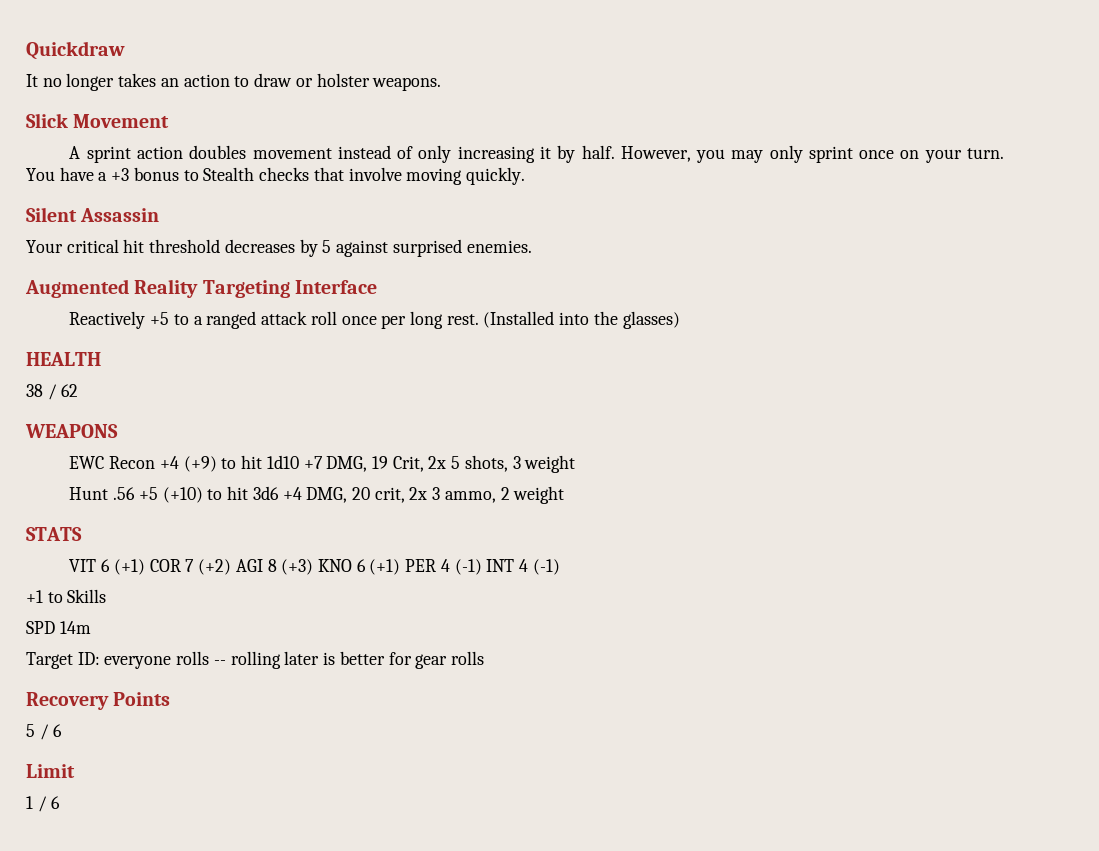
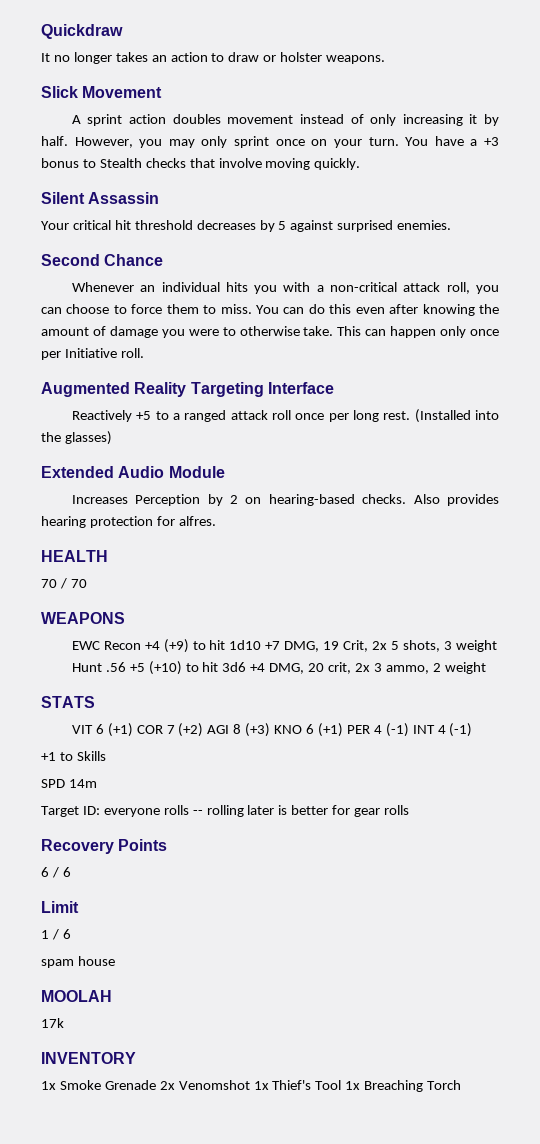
+ Second Chance
+ Whenever an individual hits you with a non-critical attack roll, you can choose to force them to miss. You can do this even after knowing the amount of damage you were to otherwise take. This can happen only once per Initiative roll.
+ Extended Audio Module
+ Increases Perception by 2 on hearing-based checks. Also provides hearing protection for alfres.
  HEALTH
- 38 / 62
+ 70 / 70
- 5 / 6
+ 6 / 6
+ spam house
+ MOOLAH
+ 17k
+ INVENTORY
+ 1x Smoke Grenade 2x Venomshot 1x Thief's Tool 1x Breaching Torch

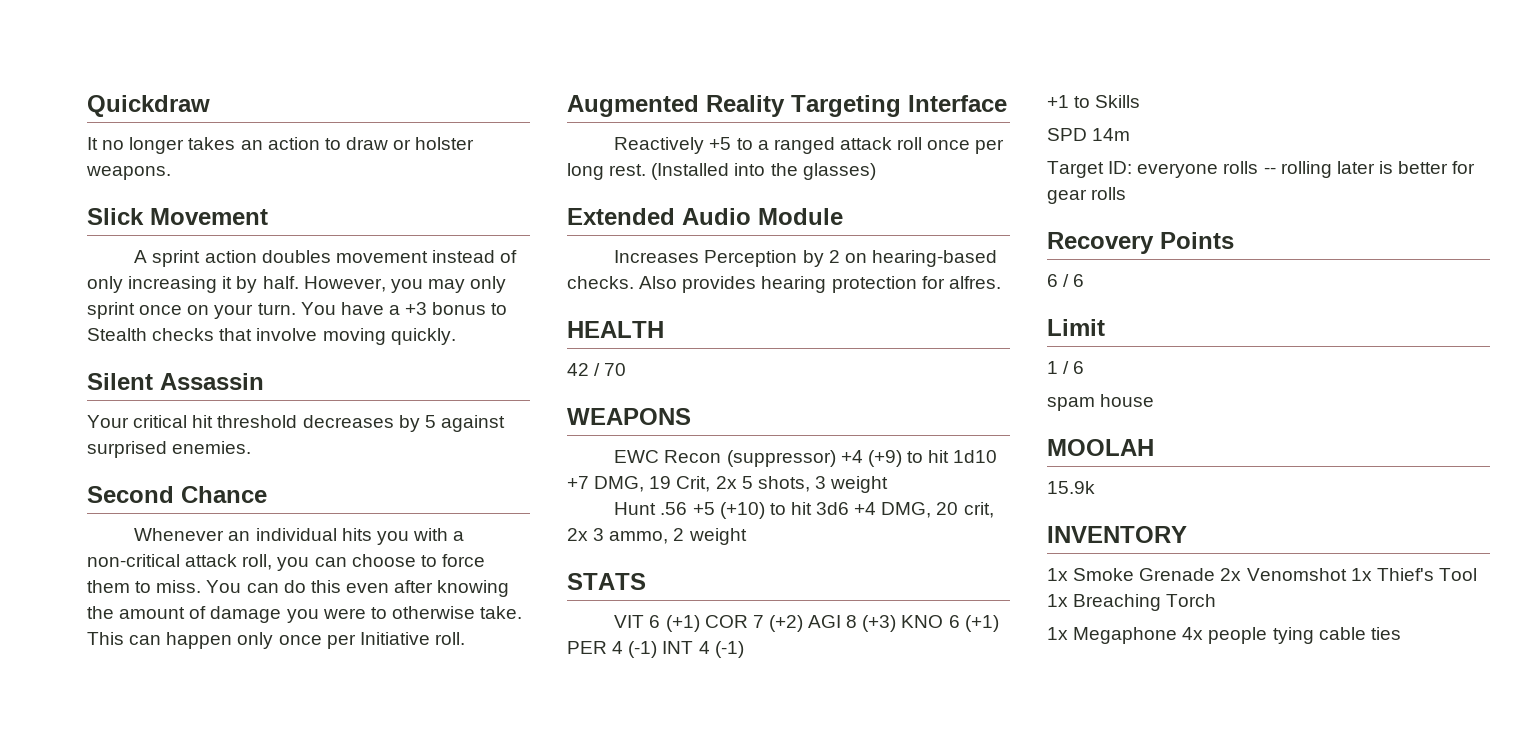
- 70 / 70
+ 42 / 70
- EWC Recon +4 (+9) to hit 1d10 +7 DMG, 19 Crit, 2x 5 shots, 3 weight
+ EWC Recon (suppressor) +4 (+9) to hit 1d10 +7 DMG, 19 Crit, 2x 5 shots, 3 weight
- 17k
+ 15.9k
+ 1x Megaphone 4x people tying cable ties

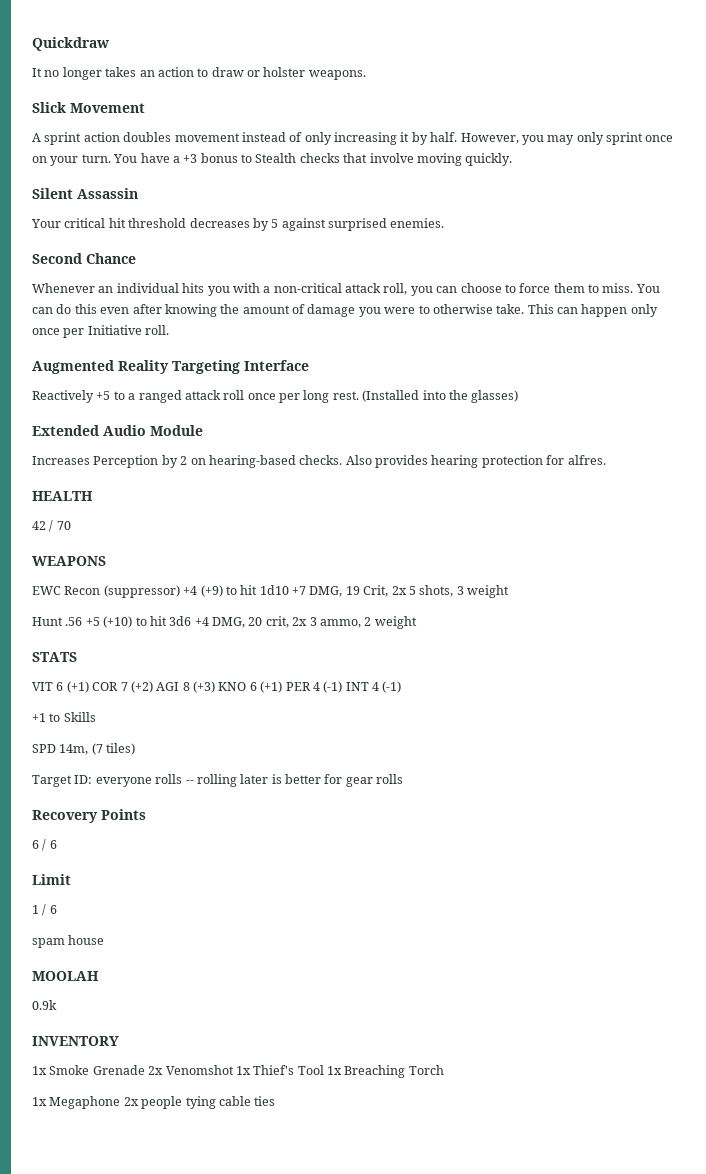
- SPD 14m
+ SPD 14m, (7 tiles)
- 15.9k
+ 0.9k
- 1x Megaphone 4x people tying cable ties
+ 1x Megaphone 2x people tying cable ties

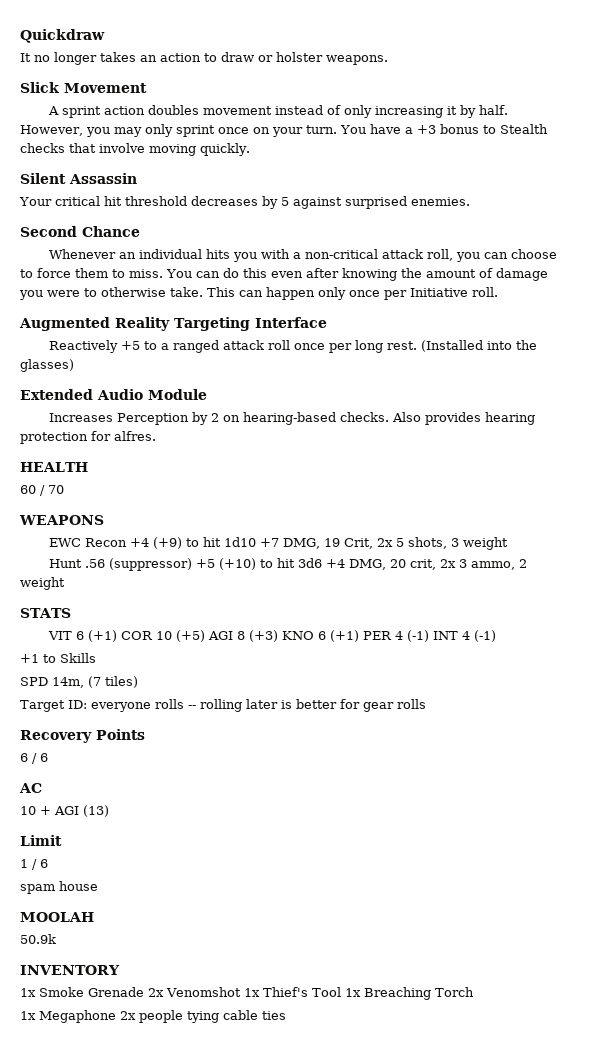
- 42 / 70
+ 60 / 70
- EWC Recon (suppressor) +4 (+9) to hit 1d10 +7 DMG, 19 Crit, 2x 5 shots, 3 weight
+ EWC Recon +4 (+9) to hit 1d10 +7 DMG, 19 Crit, 2x 5 shots, 3 weight
- Hunt .56 +5 (+10) to hit 3d6 +4 DMG, 20 crit, 2x 3 ammo, 2 weight
+ Hunt .56 (suppressor) +5 (+10) to hit 3d6 +4 DMG, 20 crit, 2x 3 ammo, 2 weight
- VIT 6 (+1) COR 7 (+2) AGI 8 (+3) KNO 6 (+1) PER 4 (-1) INT 4 (-1)
+ VIT 6 (+1) COR 10 (+5) AGI 8 (+3) KNO 6 (+1) PER 4 (-1) INT 4 (-1)
+ AC
+ 10 + AGI (13)
- 0.9k
+ 50.9k

